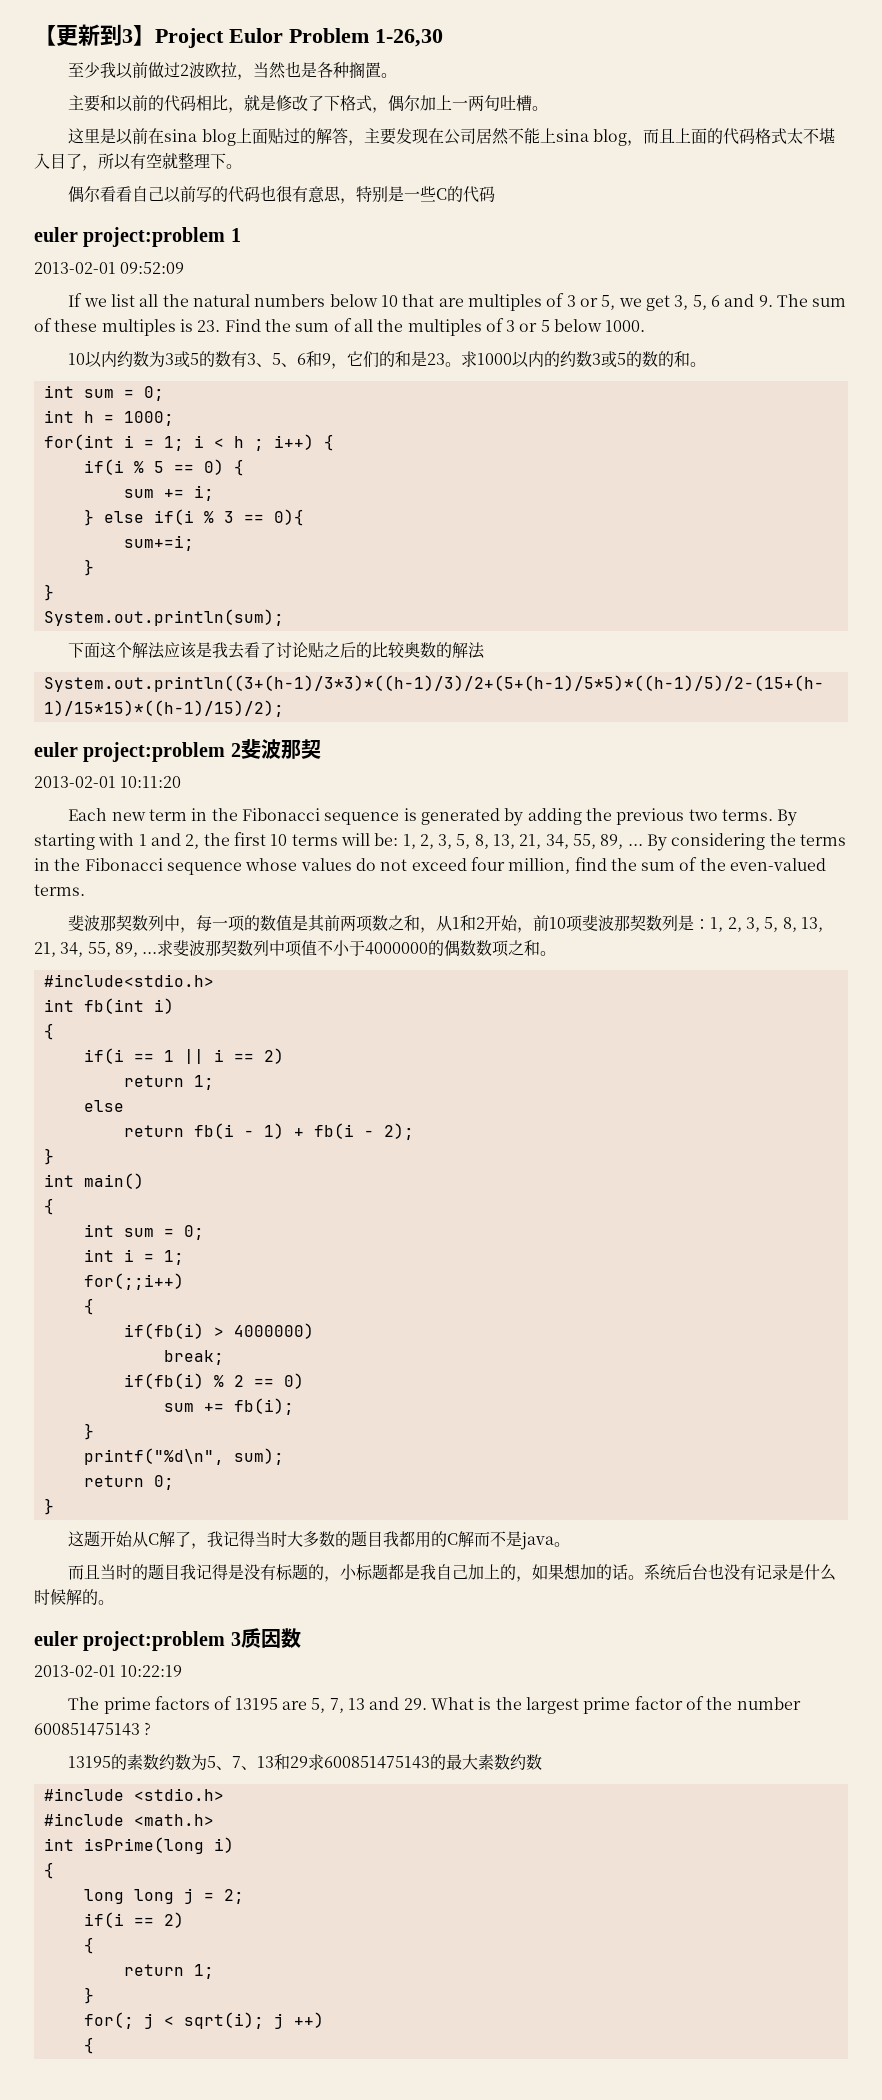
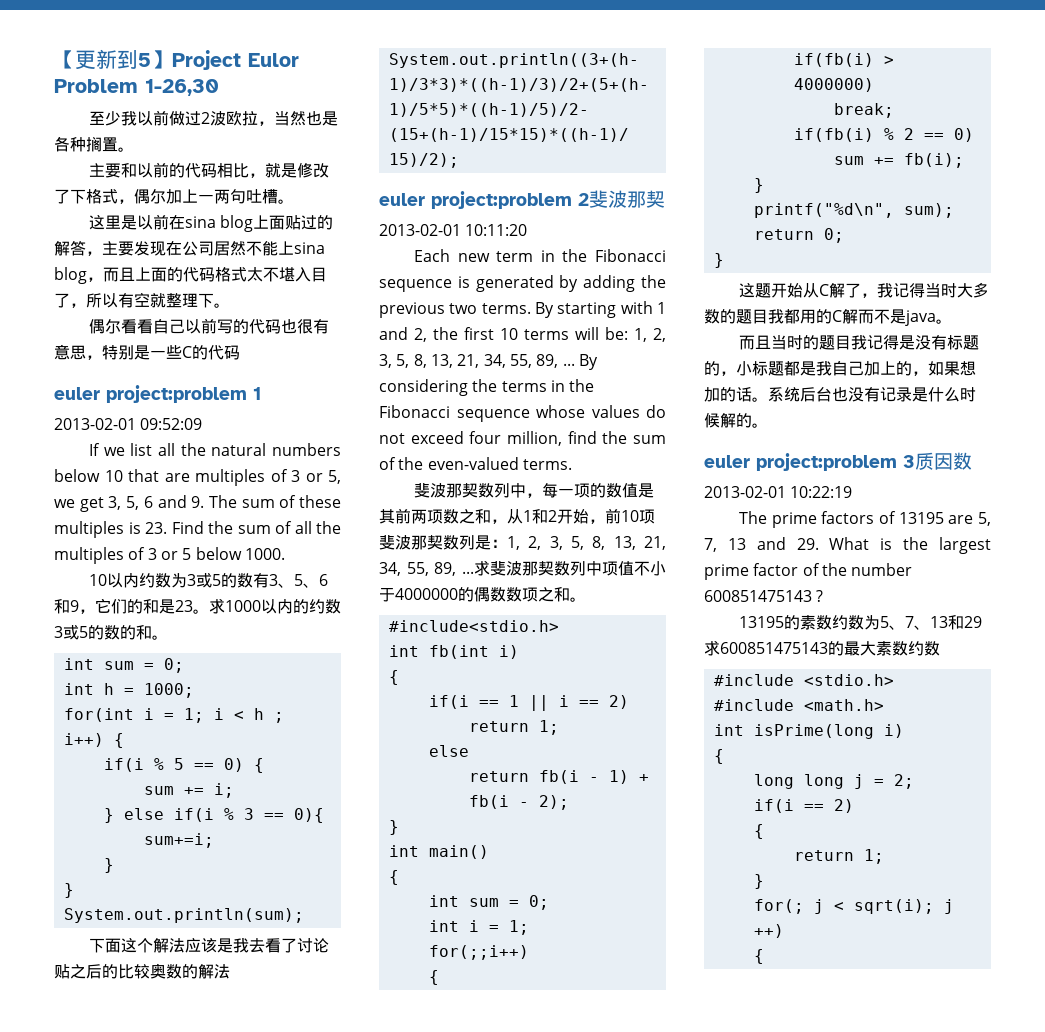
- 【更新到3】Project Eulor Problem 1-26,30
+ 【更新到5】Project Eulor Problem 1-26,30

